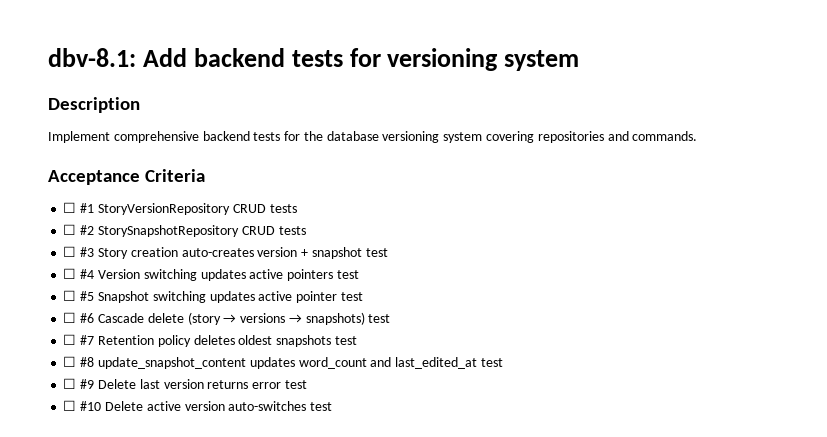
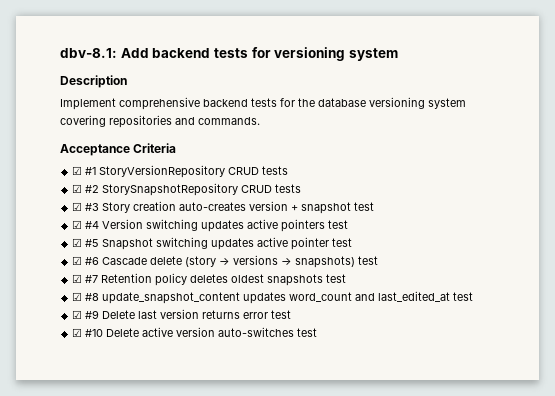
- ☐ #1 StoryVersionRepository CRUD tests
+ ☑ #1 StoryVersionRepository CRUD tests
- ☐ #2 StorySnapshotRepository CRUD tests
+ ☑ #2 StorySnapshotRepository CRUD tests
- ☐ #3 Story creation auto-creates version + snapshot test
+ ☑ #3 Story creation auto-creates version + snapshot test
- ☐ #4 Version switching updates active pointers test
+ ☑ #4 Version switching updates active pointers test
- ☐ #5 Snapshot switching updates active pointer test
+ ☑ #5 Snapshot switching updates active pointer test
- ☐ #6 Cascade delete (story → versions → snapshots) test
+ ☑ #6 Cascade delete (story → versions → snapshots) test
- ☐ #7 Retention policy deletes oldest snapshots test
+ ☑ #7 Retention policy deletes oldest snapshots test
- ☐ #8 update_snapshot_content updates word_count and last_edited_at test
+ ☑ #8 update_snapshot_content updates word_count and last_edited_at test
- ☐ #9 Delete last version returns error test
+ ☑ #9 Delete last version returns error test
- ☐ #10 Delete active version auto-switches test
+ ☑ #10 Delete active version auto-switches test

